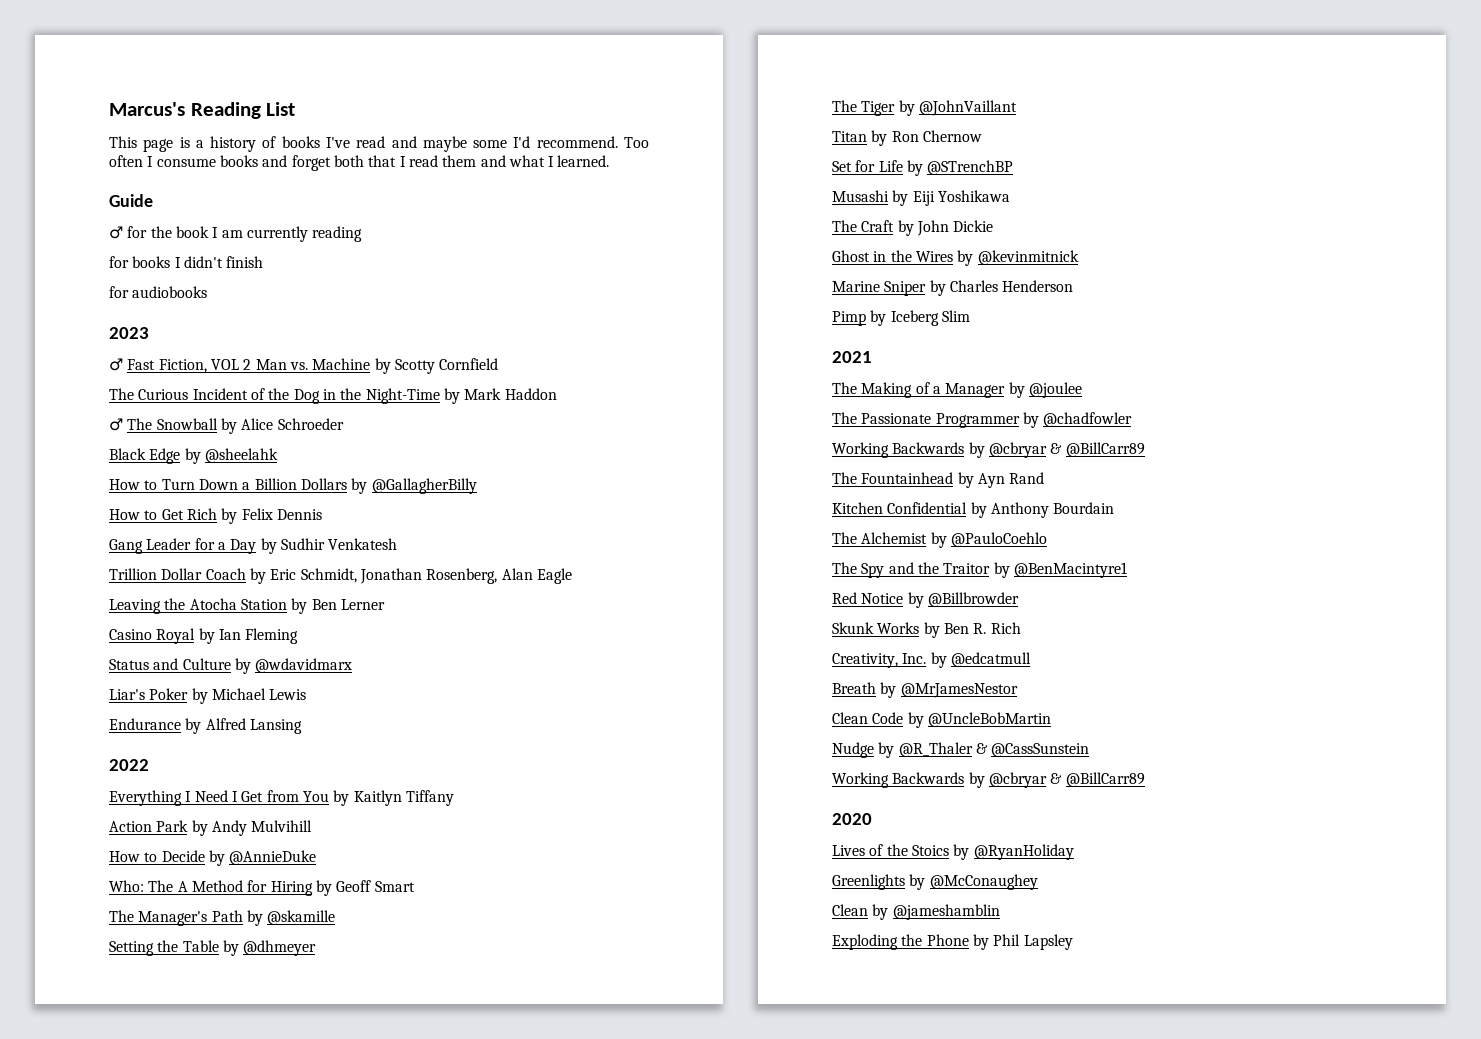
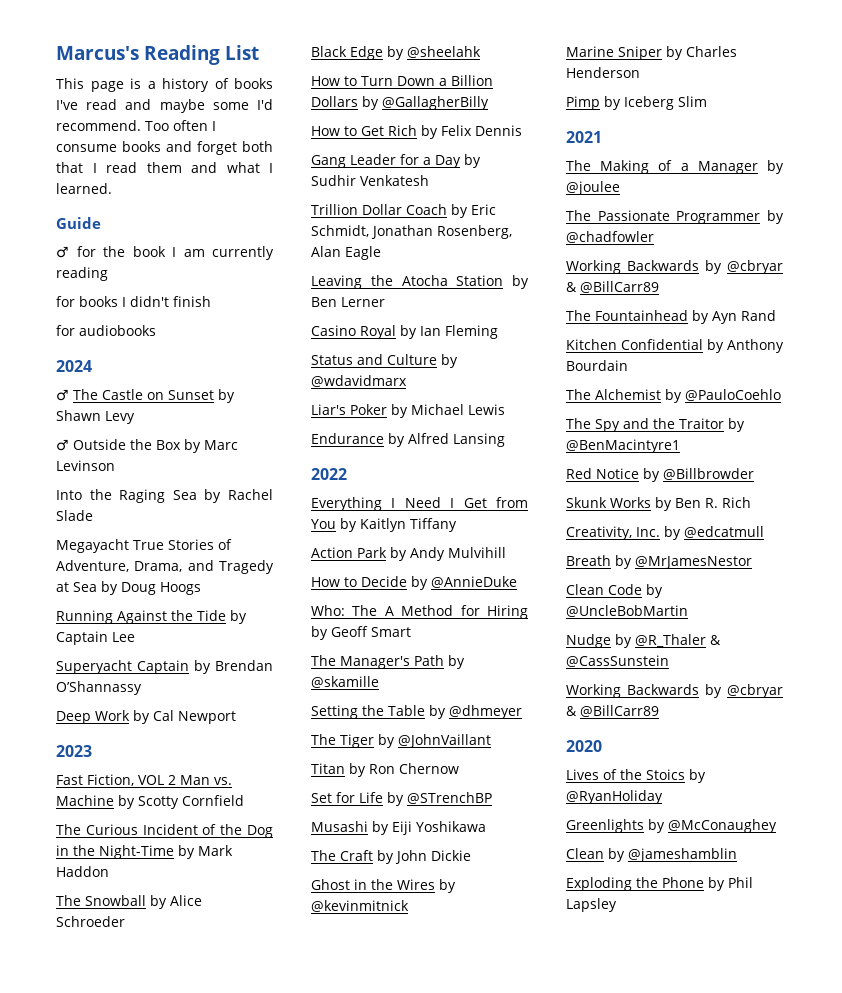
+ 2024
+ ♂ The Castle on Sunset by Shawn Levy
+ ♂ Outside the Box by Marc Levinson
+ Into the Raging Sea by Rachel Slade
+ Megayacht True Stories of Adventure, Drama, and Tragedy at Sea by Doug Hoogs
+ Running Against the Tide by Captain Lee
+ Superyacht Captain by Brendan O’Shannassy
+ Deep Work by Cal Newport
- ♂ Fast Fiction, VOL 2 Man vs. Machine by Scotty Cornfield
+ Fast Fiction, VOL 2 Man vs. Machine by Scotty Cornfield
- ♂ The Snowball by Alice Schroeder
+ The Snowball by Alice Schroeder

